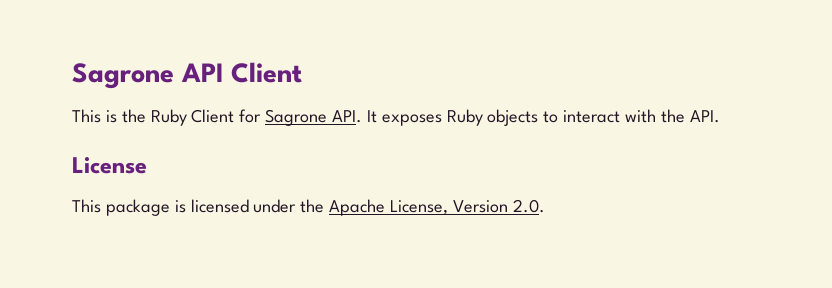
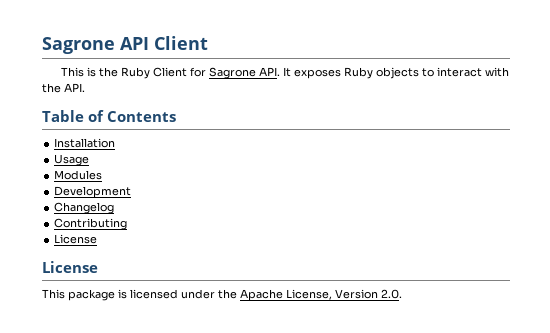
+ Table of Contents
+ Installation
+ Usage
+ Modules
+ Development
+ Changelog
+ Contributing
+ License

